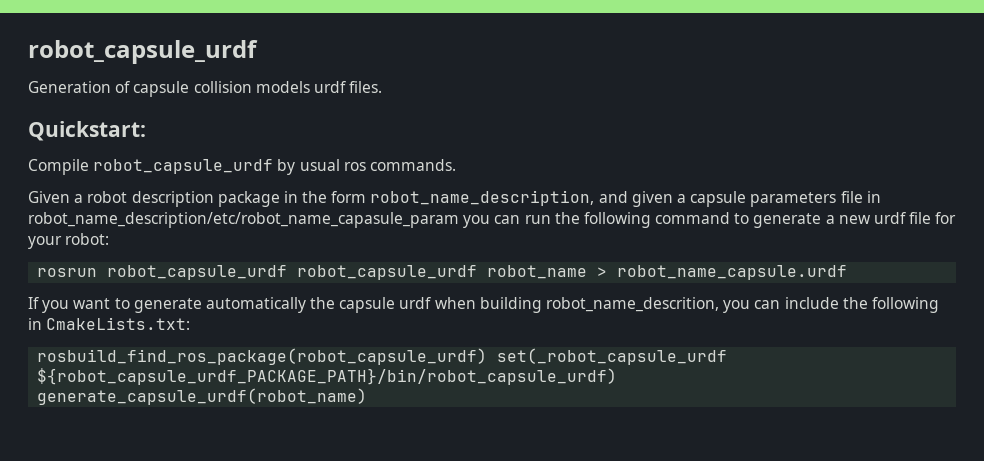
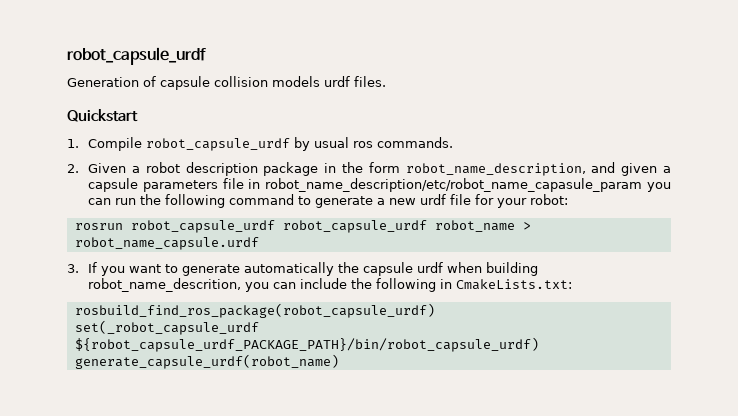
- Quickstart:
- Compile robot_capsule_urdf by usual ros commands.
+ Quickstart
+ 1. Compile robot_capsule_urdf by usual ros commands.
- Given a robot description package in the form robot_name_description, and given a capsule parameters file in robot_name_description/etc/robot_name_capasule_param you can run the following command to generate a new urdf file for your robot:
+ 2. Given a robot description package in the form robot_name_description, and given a capsule parameters file in robot_name_description/etc/robot_name_capasule_param you can run the following command to generate a new urdf file for your robot:
- If you want to generate automatically the capsule urdf when building robot_name_descrition, you can include the following in CmakeLists.txt:
+ 3. If you want to generate automatically the capsule urdf when building robot_name_descrition, you can include the following in CmakeLists.txt:
- rosbuild_find_ros_package(robot_capsule_urdf) set(_robot_capsule_urdf ${robot_capsule_urdf_PACKAGE_PATH}/bin/robot_capsule_urdf)
+ rosbuild_find_ros_package(robot_capsule_urdf)
+ set(_robot_capsule_urdf ${robot_capsule_urdf_PACKAGE_PATH}/bin/robot_capsule_urdf)

